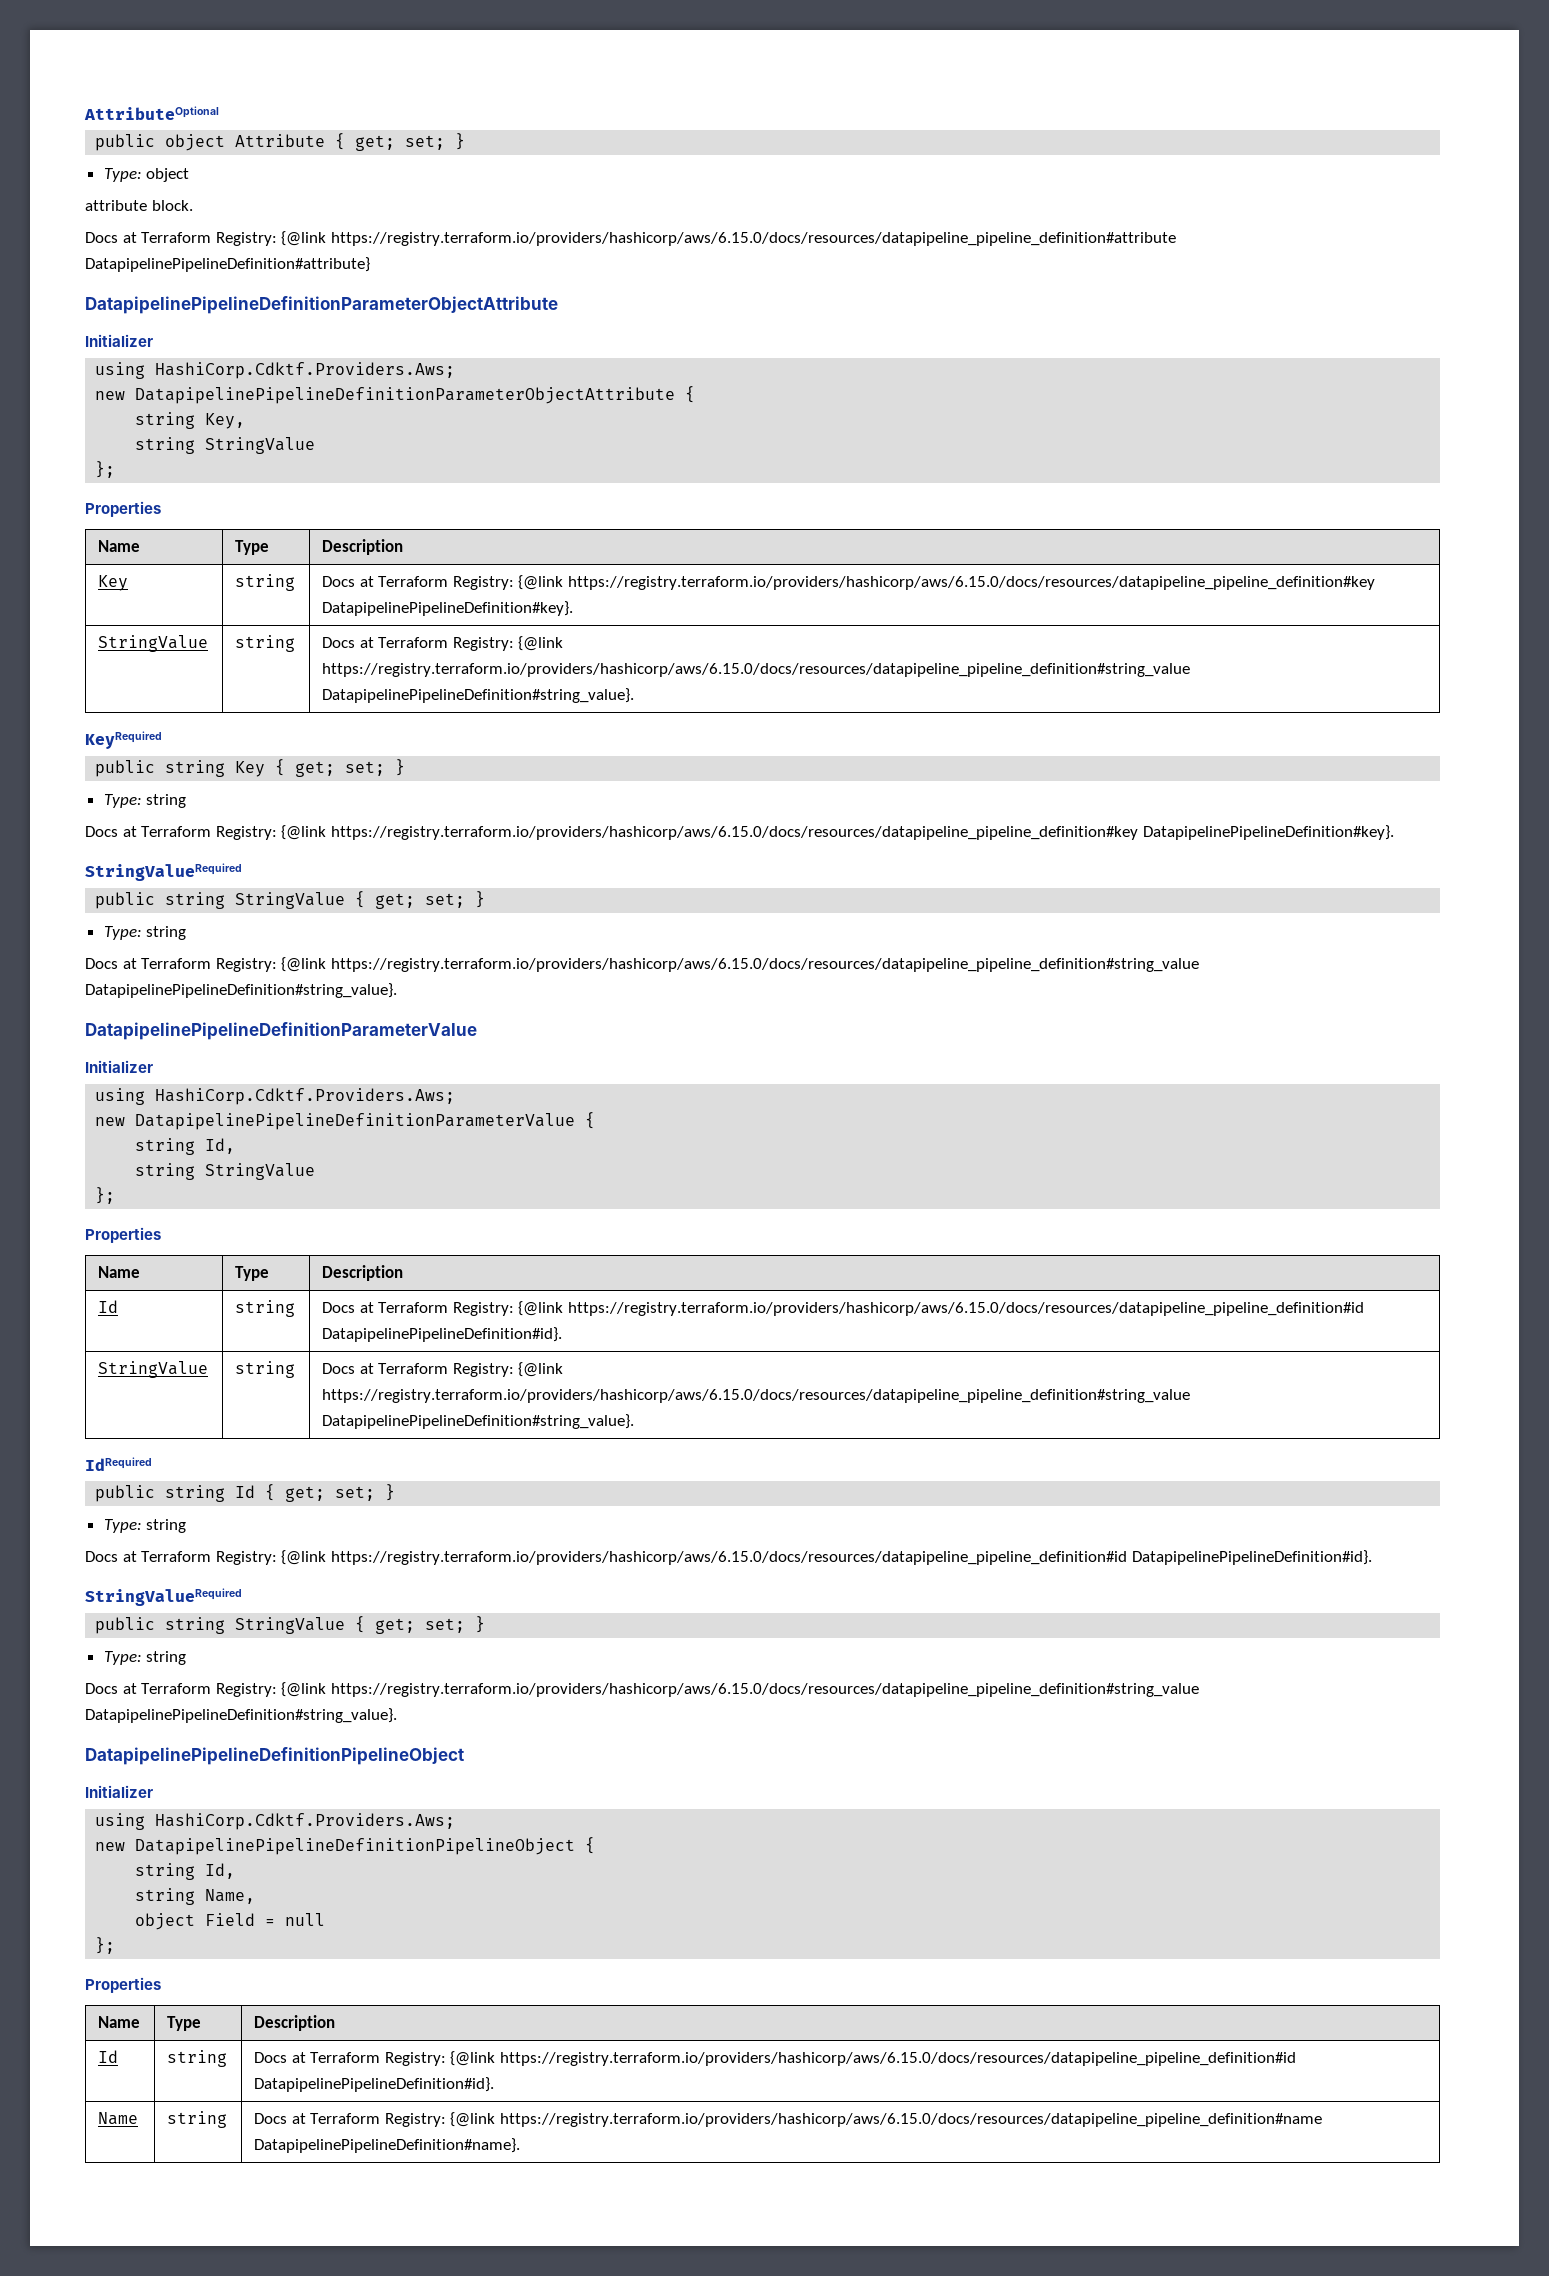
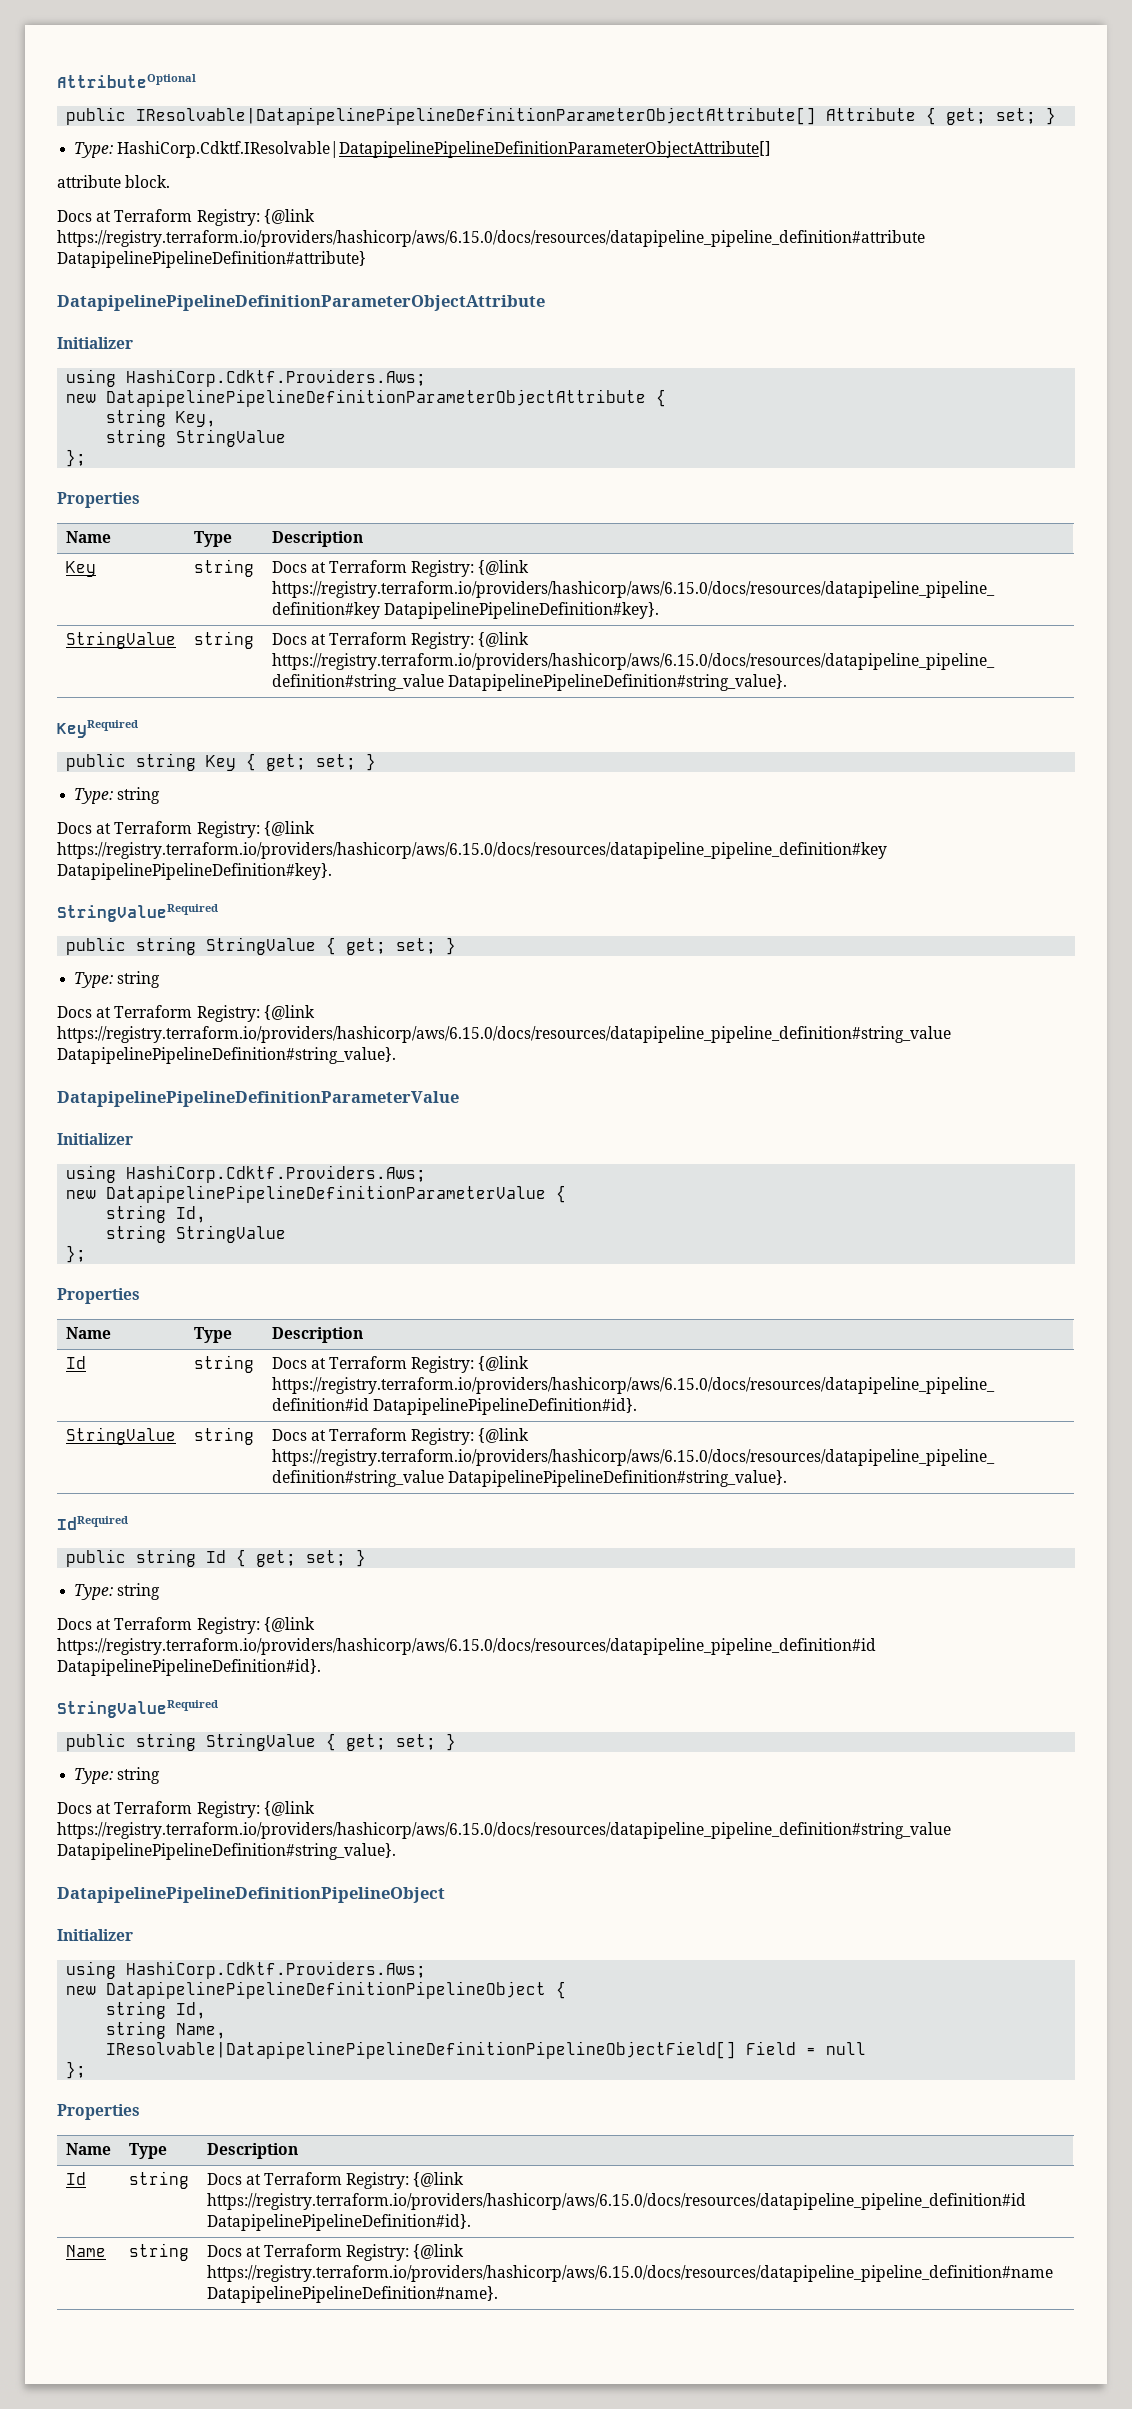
- public object Attribute { get; set; }
+ public IResolvable|DatapipelinePipelineDefinitionParameterObjectAttribute[] Attribute { get; set; }
- Type: object
+ Type: HashiCorp.Cdktf.IResolvable|DatapipelinePipelineDefinitionParameterObjectAttribute[]
- object Field = null
+ IResolvable|DatapipelinePipelineDefinitionPipelineObjectField[] Field = null

